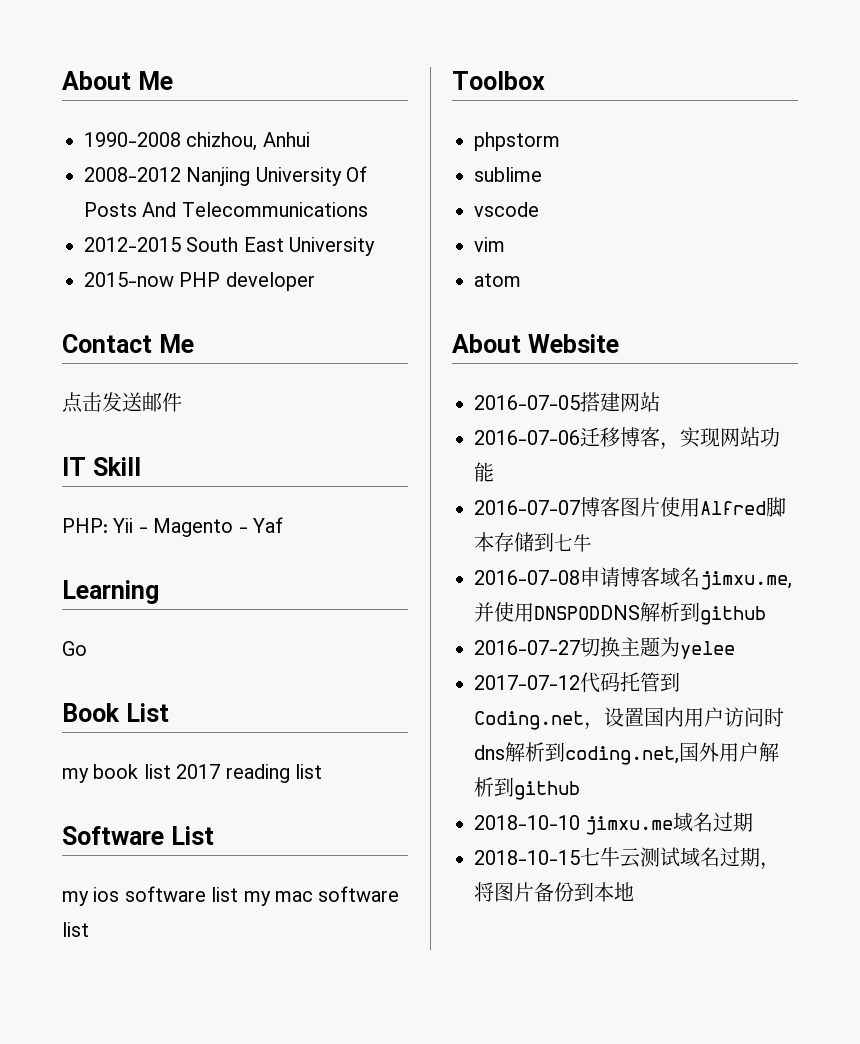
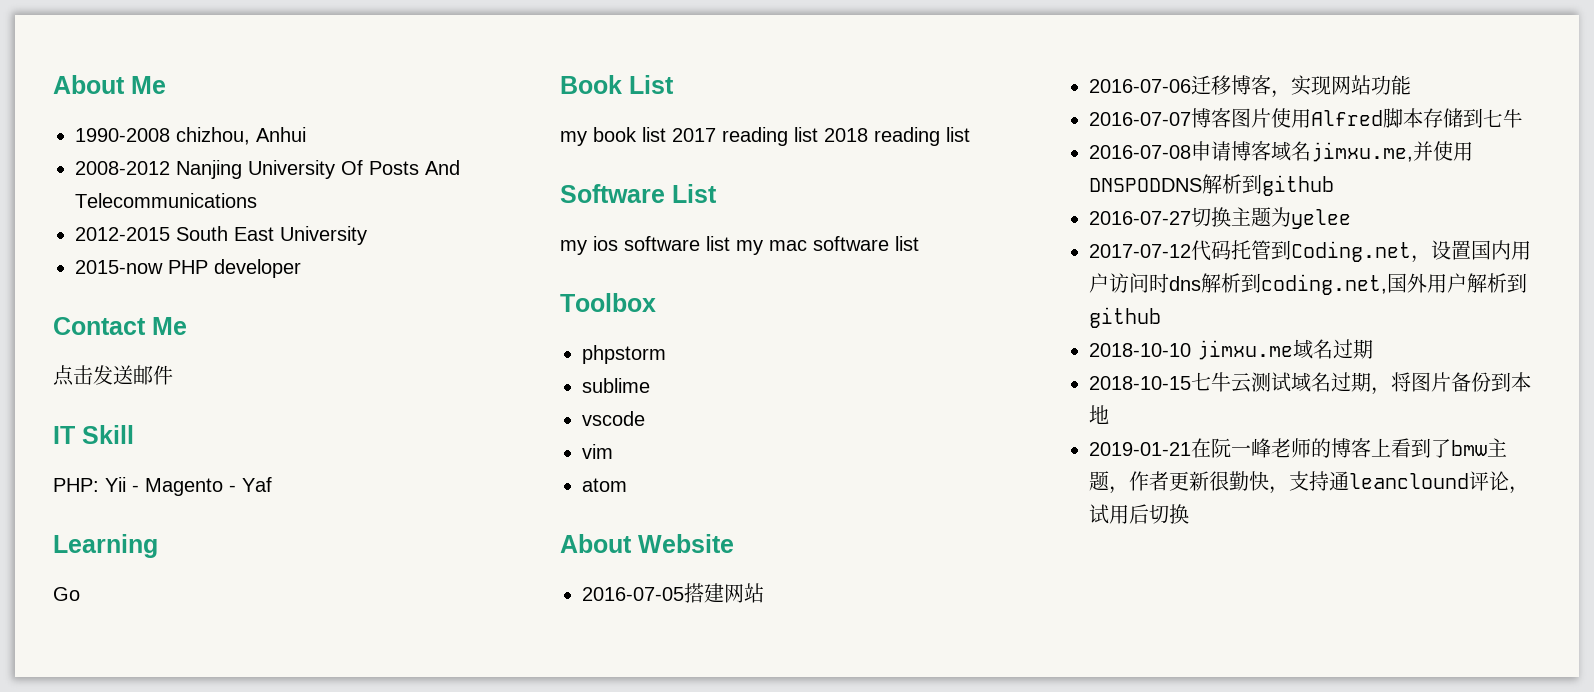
- my book list 2017 reading list
+ my book list 2017 reading list 2018 reading list
+ 2019-01-21在阮一峰老师的博客上看到了bmw主题，作者更新很勤快，支持通leanclound评论，试用后切换

